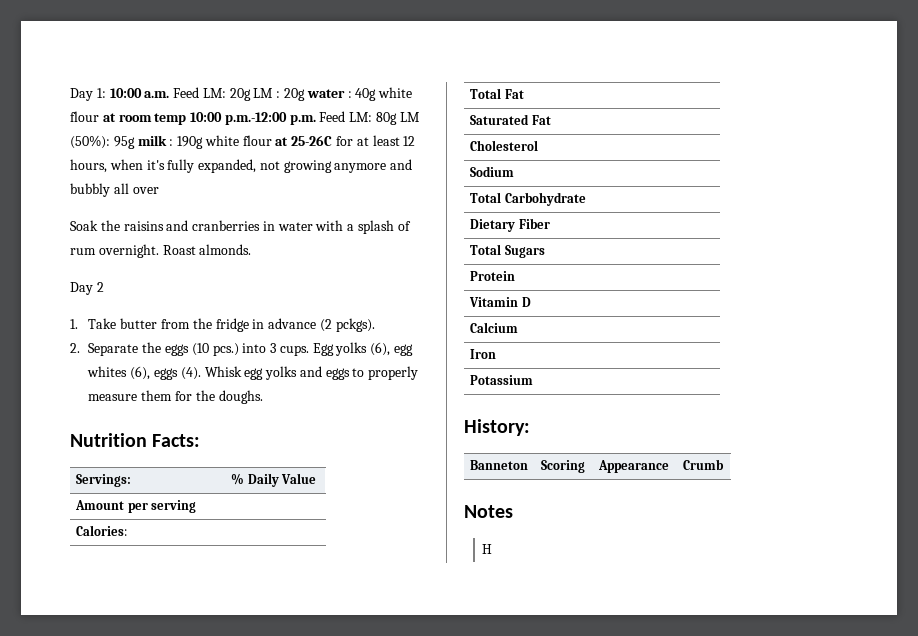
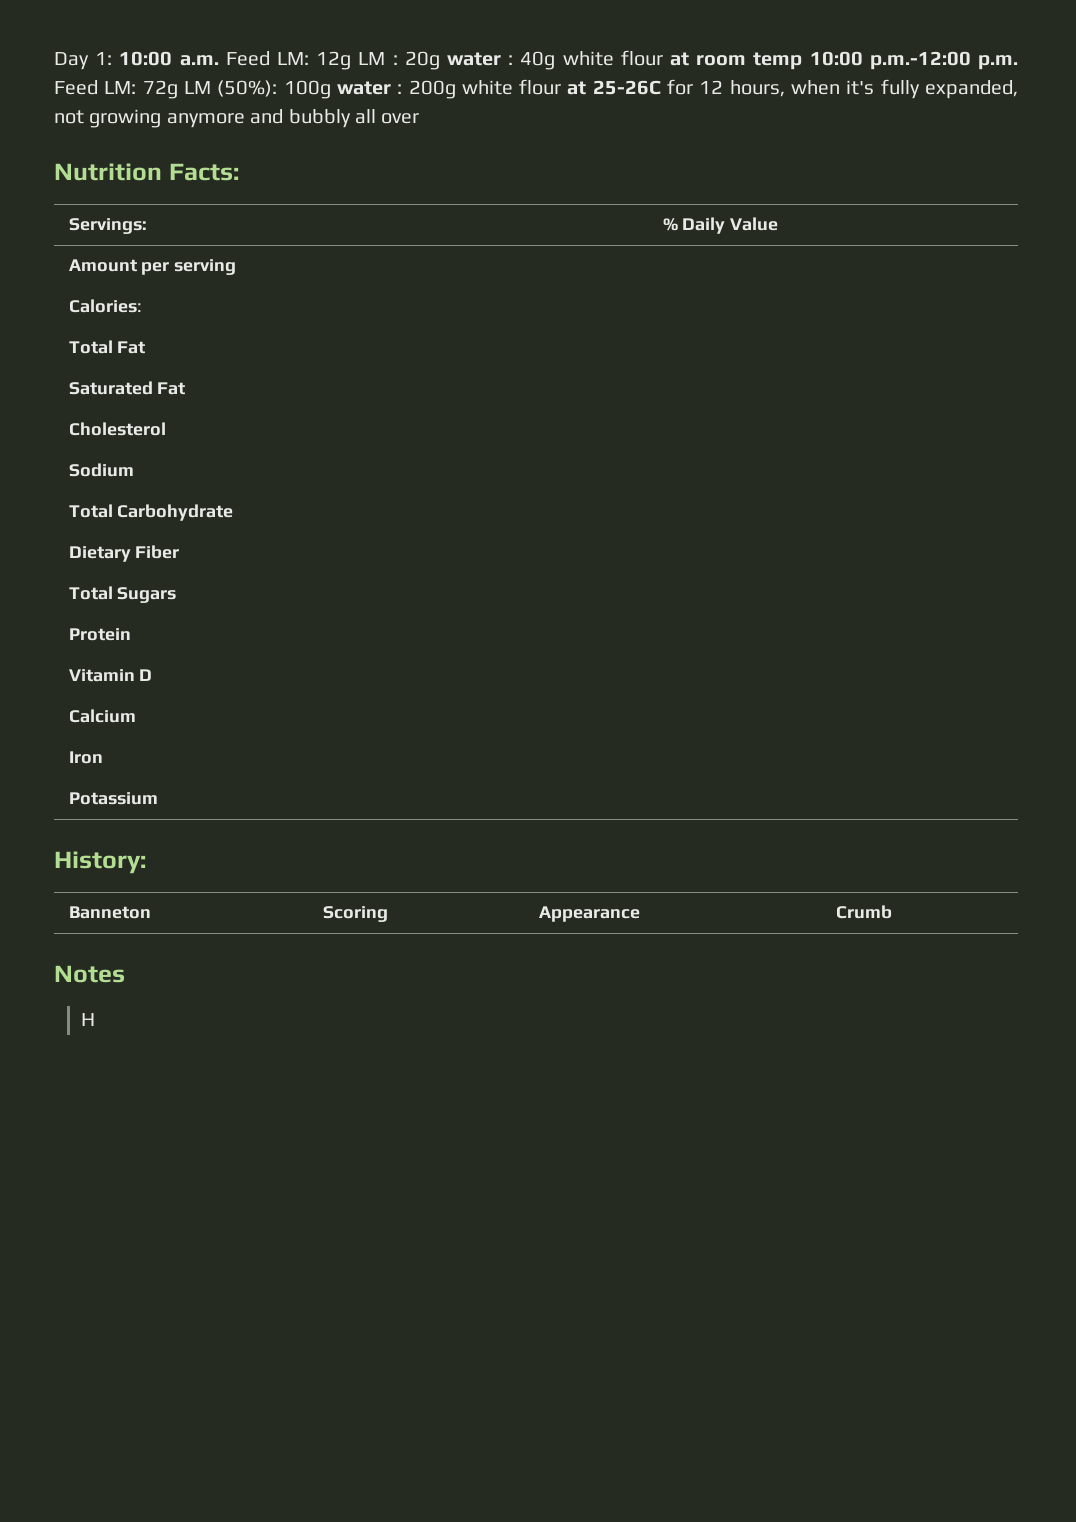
- Day 1: 10:00 a.m. Feed LM: 20g LM : 20g water : 40g white flour at room temp 10:00 p.m.-12:00 p.m. Feed LM: 80g LM (50%): 95g milk : 190g white flour at 25-26C for at least 12 hours, when it's fully expanded, not growing anymore and bubbly all over
+ Day 1: 10:00 a.m. Feed LM: 12g LM : 20g water : 40g white flour at room temp 10:00 p.m.-12:00 p.m. Feed LM: 72g LM (50%): 100g water : 200g white flour at 25-26C for 12 hours, when it's fully expanded, not growing anymore and bubbly all over
- Soak the raisins and cranberries in water with a splash of rum overnight. Roast almonds.
- Day 2
- 1. Take butter from the fridge in advance (2 pckgs).
- 2. Separate the eggs (10 pcs.) into 3 cups. Egg yolks (6), egg whites (6), eggs (4). Whisk egg yolks and eggs to properly measure them for the doughs.

